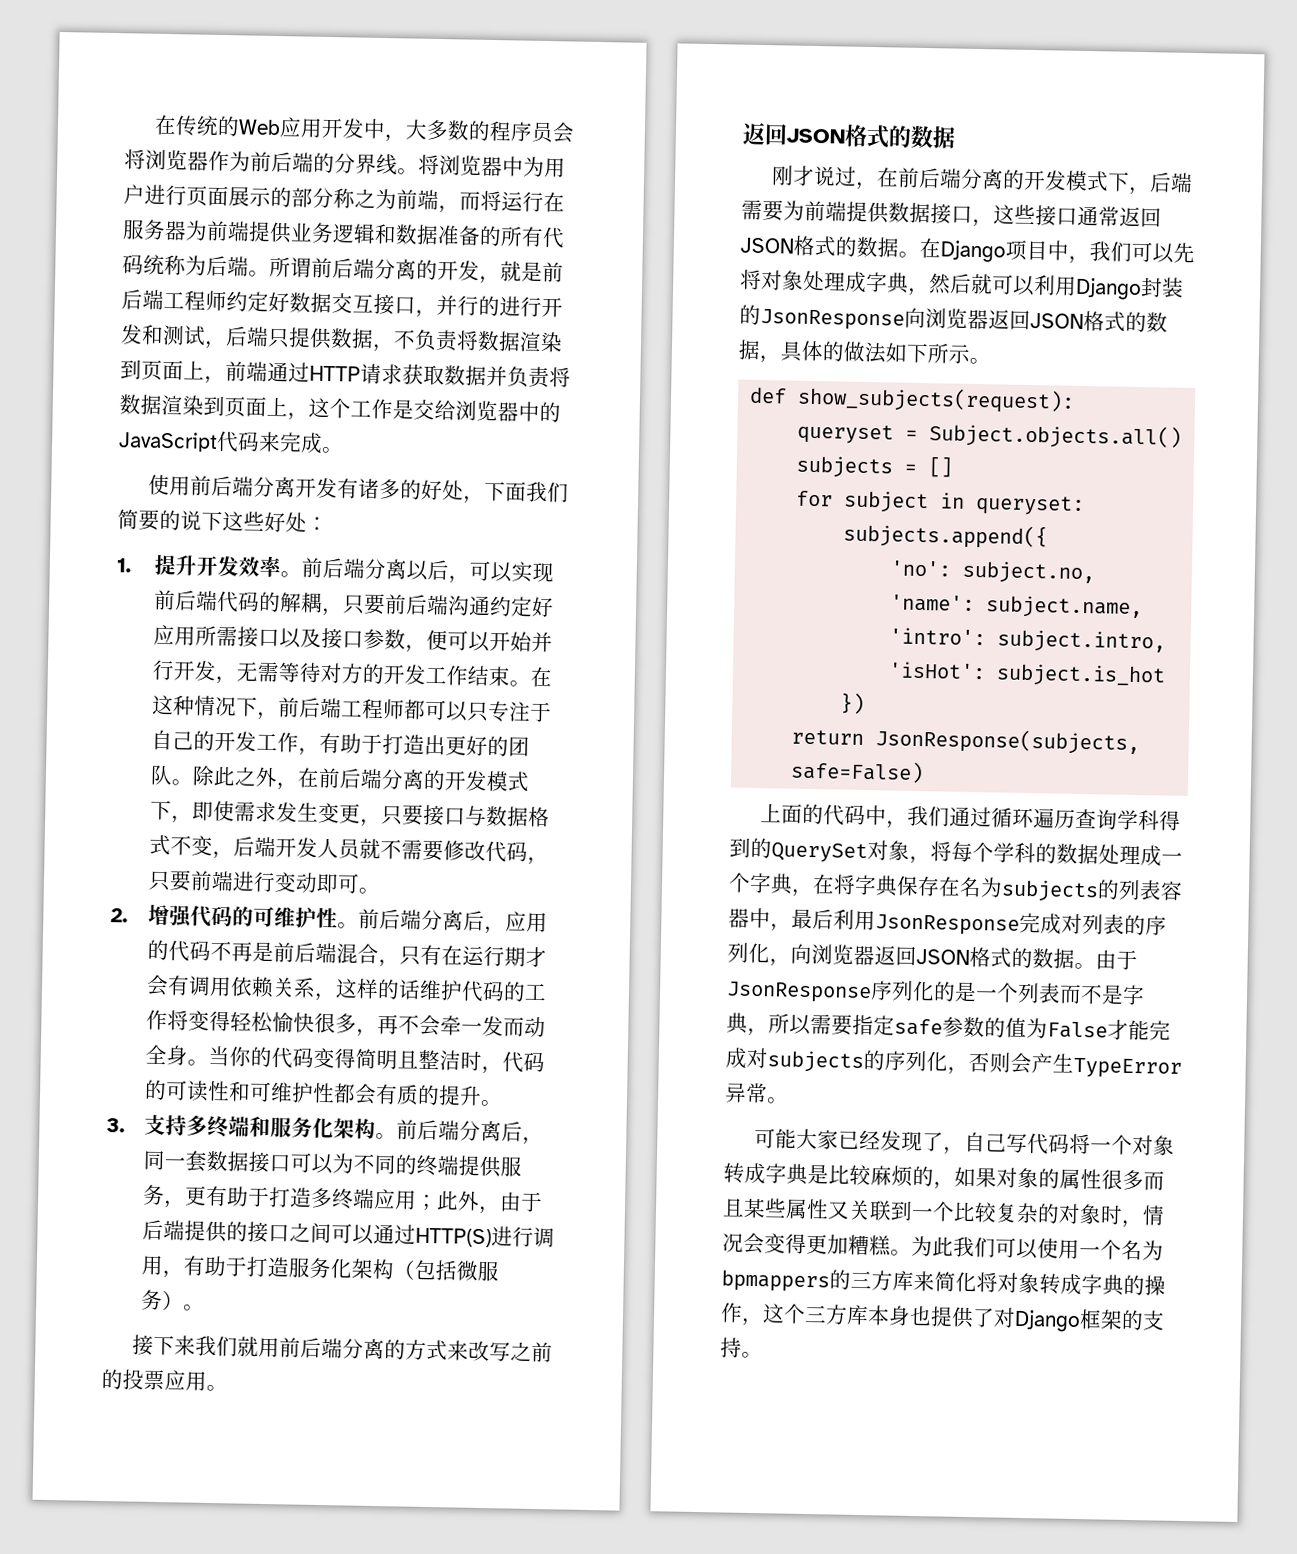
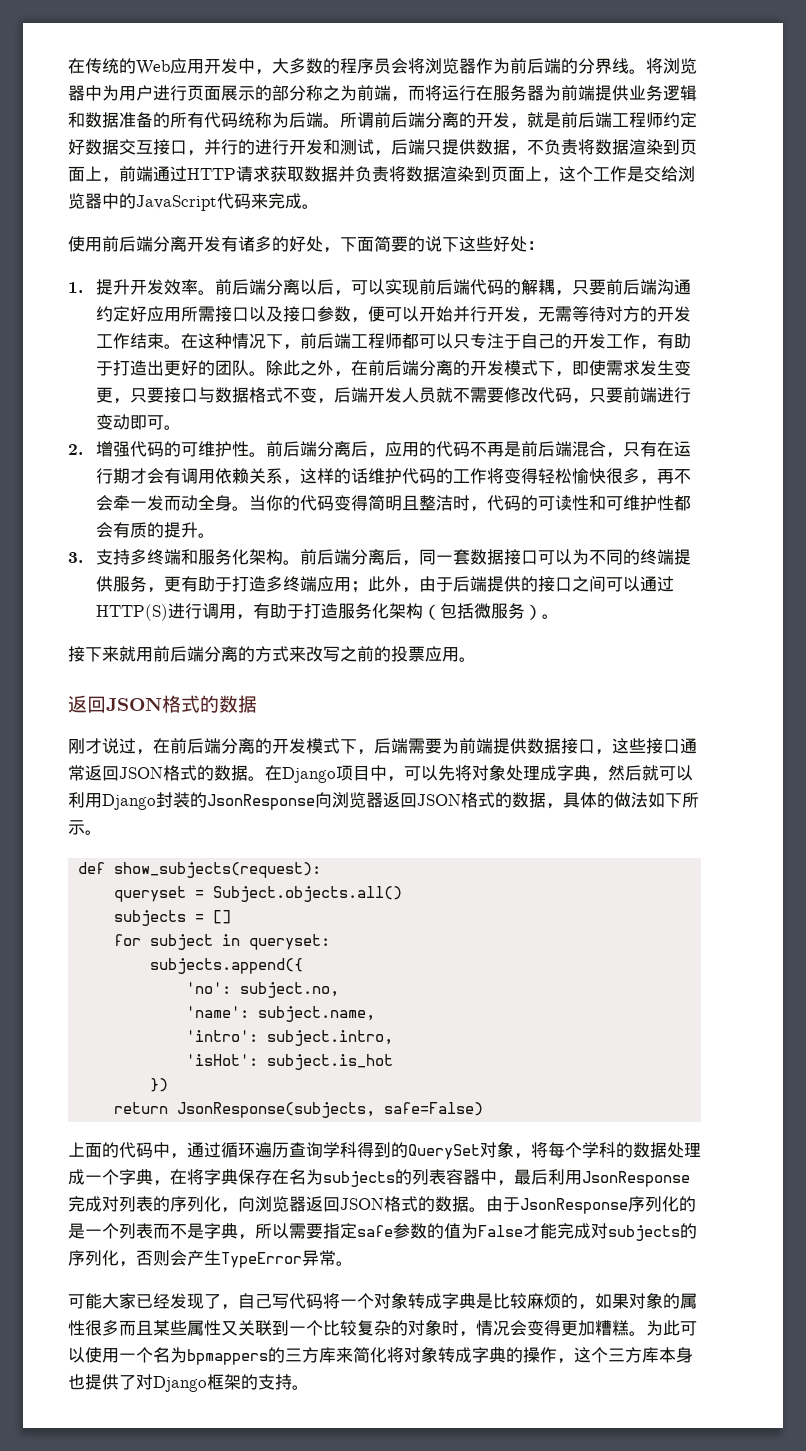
- 使用前后端分离开发有诸多的好处，下面我们简要的说下这些好处：
+ 使用前后端分离开发有诸多的好处，下面简要的说下这些好处：
- 接下来我们就用前后端分离的方式来改写之前的投票应用。
+ 接下来就用前后端分离的方式来改写之前的投票应用。
- 在Django项目中，我们可以先将对象处理成字典，然后就可以利用Django封装的JsonResponse向浏览器返回JSON格式的数据，具体的做法如下所示。
+ 在Django项目中，可以先将对象处理成字典，然后就可以利用Django封装的JsonResponse向浏览器返回JSON格式的数据，具体的做法如下所示。
- 上面的代码中，我们通过循环遍历查询学科得到的QuerySet对象，将每个学科的数据处理成一个字典，在将字典保存在名为subjects的列表容器中，最后利用JsonResponse完成对列表的序列化，向浏览器返回JSON格式的数据。
+ 上面的代码中，通过循环遍历查询学科得到的QuerySet对象，将每个学科的数据处理成一个字典，在将字典保存在名为subjects的列表容器中，最后利用JsonResponse完成对列表的序列化，向浏览器返回JSON格式的数据。
- 为此我们可以使用一个名为bpmappers的三方库来简化将对象转成字典的操作，这个三方库本身也提供了对Django框架的支持。
+ 为此可以使用一个名为bpmappers的三方库来简化将对象转成字典的操作，这个三方库本身也提供了对Django框架的支持。

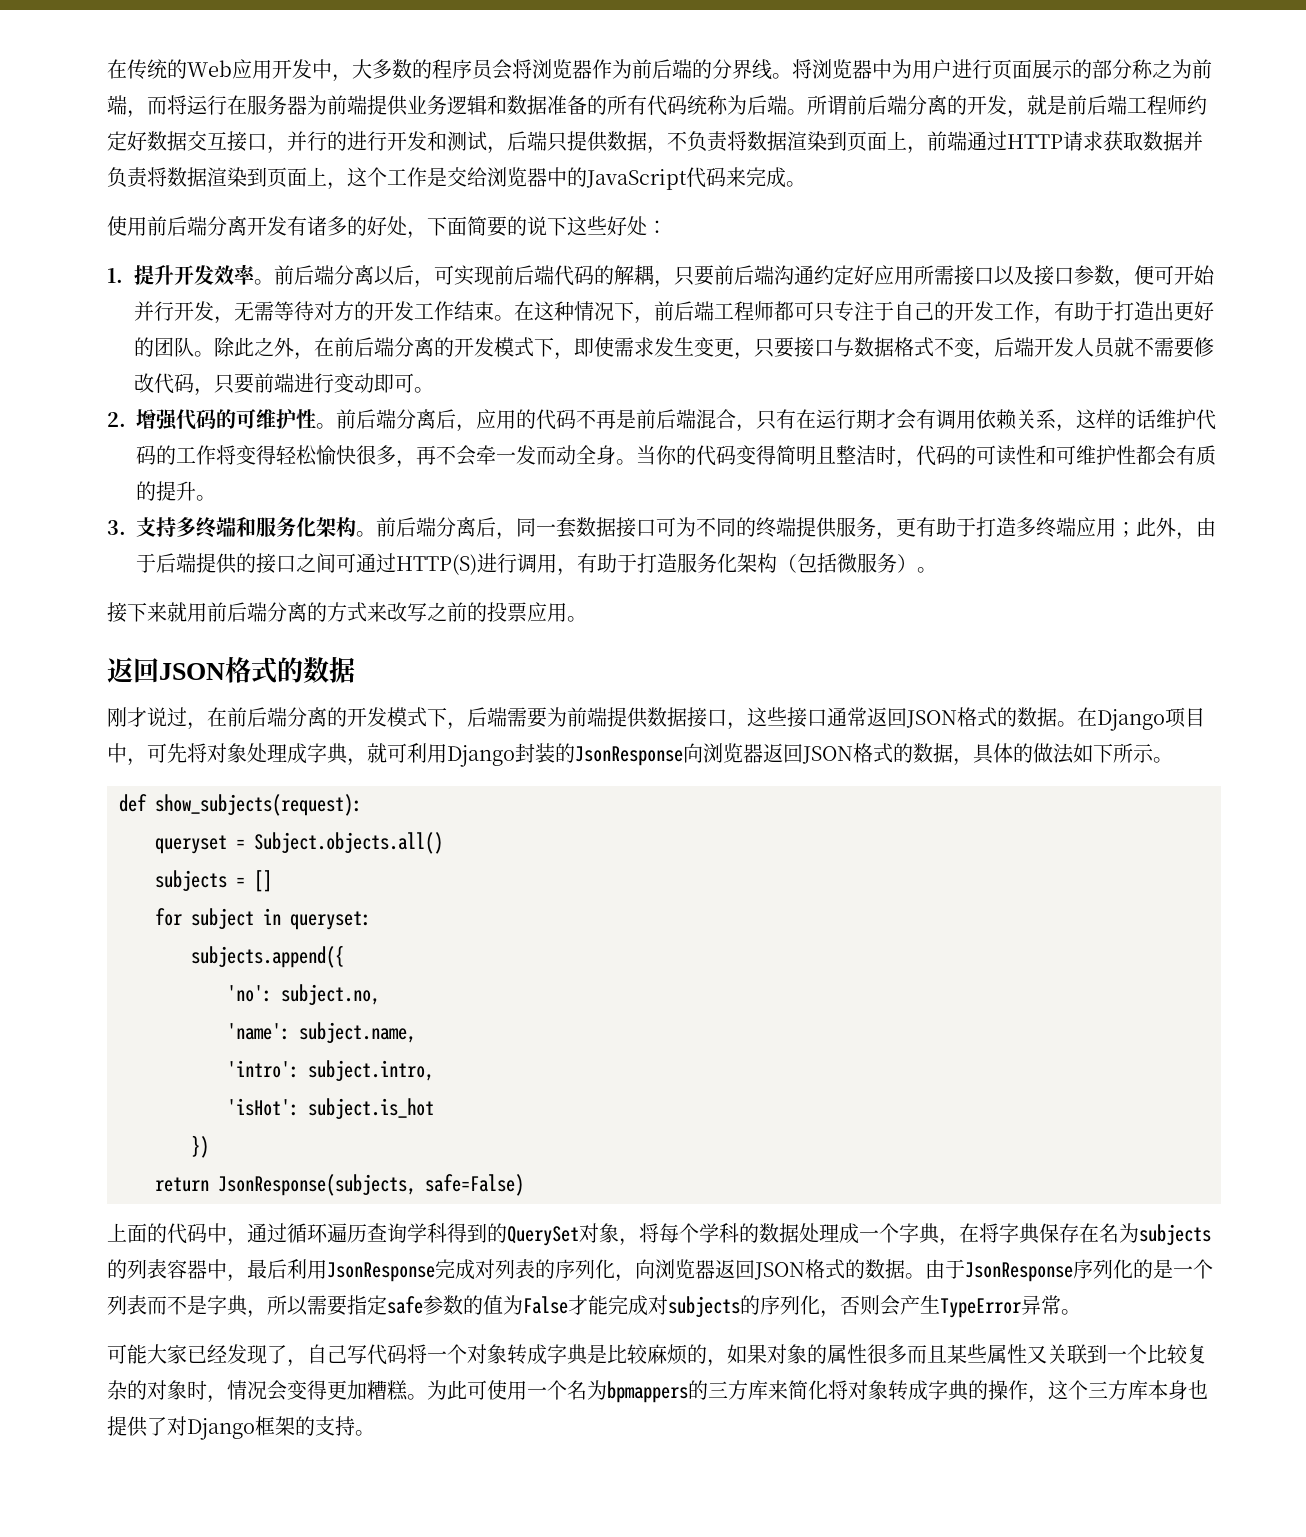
- 前后端分离以后，可以实现前后端代码的解耦，只要前后端沟通约定好应用所需接口以及接口参数，便可以开始并行开发，无需等待对方的开发工作结束。
+ 前后端分离以后，可实现前后端代码的解耦，只要前后端沟通约定好应用所需接口以及接口参数，便可开始并行开发，无需等待对方的开发工作结束。
- 在这种情况下，前后端工程师都可以只专注于自己的开发工作，有助于打造出更好的团队。
+ 在这种情况下，前后端工程师都可只专注于自己的开发工作，有助于打造出更好的团队。
- 前后端分离后，同一套数据接口可以为不同的终端提供服务，更有助于打造多终端应用；此外，由于后端提供的接口之间可以通过HTTP(S)进行调用，有助于打造服务化架构（包括微服务）。
+ 前后端分离后，同一套数据接口可为不同的终端提供服务，更有助于打造多终端应用；此外，由于后端提供的接口之间可通过HTTP(S)进行调用，有助于打造服务化架构（包括微服务）。
- 在Django项目中，可以先将对象处理成字典，然后就可以利用Django封装的JsonResponse向浏览器返回JSON格式的数据，具体的做法如下所示。
+ 在Django项目中，可先将对象处理成字典，就可利用Django封装的JsonResponse向浏览器返回JSON格式的数据，具体的做法如下所示。
- 为此可以使用一个名为bpmappers的三方库来简化将对象转成字典的操作，这个三方库本身也提供了对Django框架的支持。
+ 为此可使用一个名为bpmappers的三方库来简化将对象转成字典的操作，这个三方库本身也提供了对Django框架的支持。

